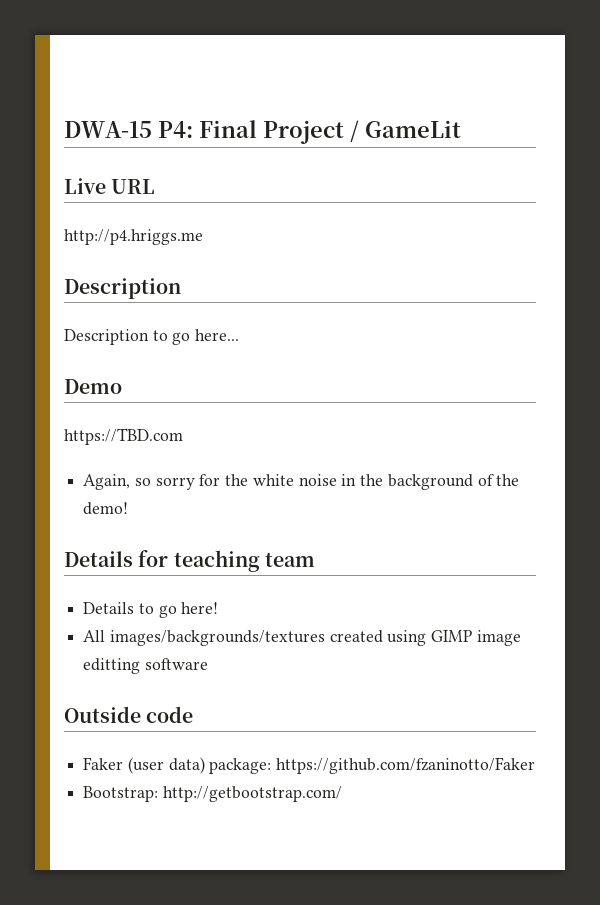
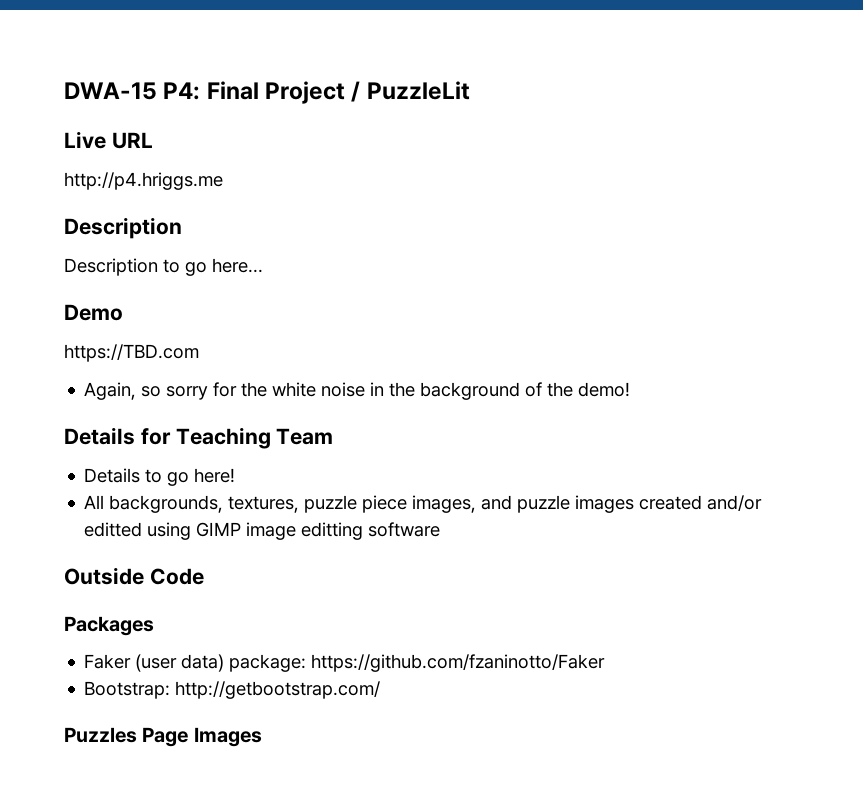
- DWA-15 P4: Final Project / GameLit
+ DWA-15 P4: Final Project / PuzzleLit
- Details for teaching team
+ Details for Teaching Team
- All images/backgrounds/textures created using GIMP image editting software
+ All backgrounds, textures, puzzle piece images, and puzzle images created and/or editted using GIMP image editting software
- Outside code
+ Outside Code
+ Packages
+ Puzzles Page Images

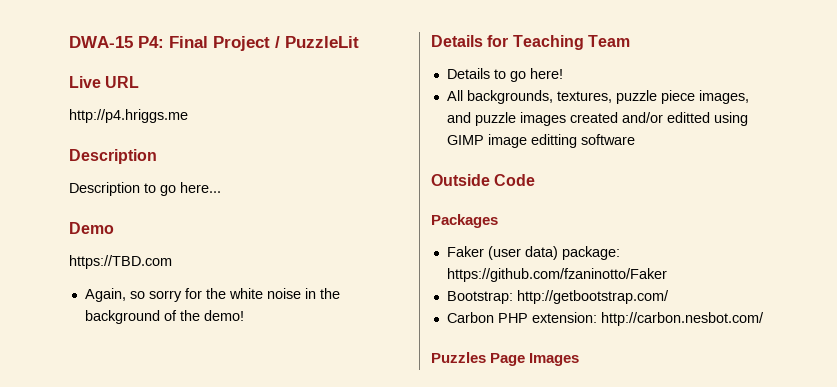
+ Carbon PHP extension: http://carbon.nesbot.com/

